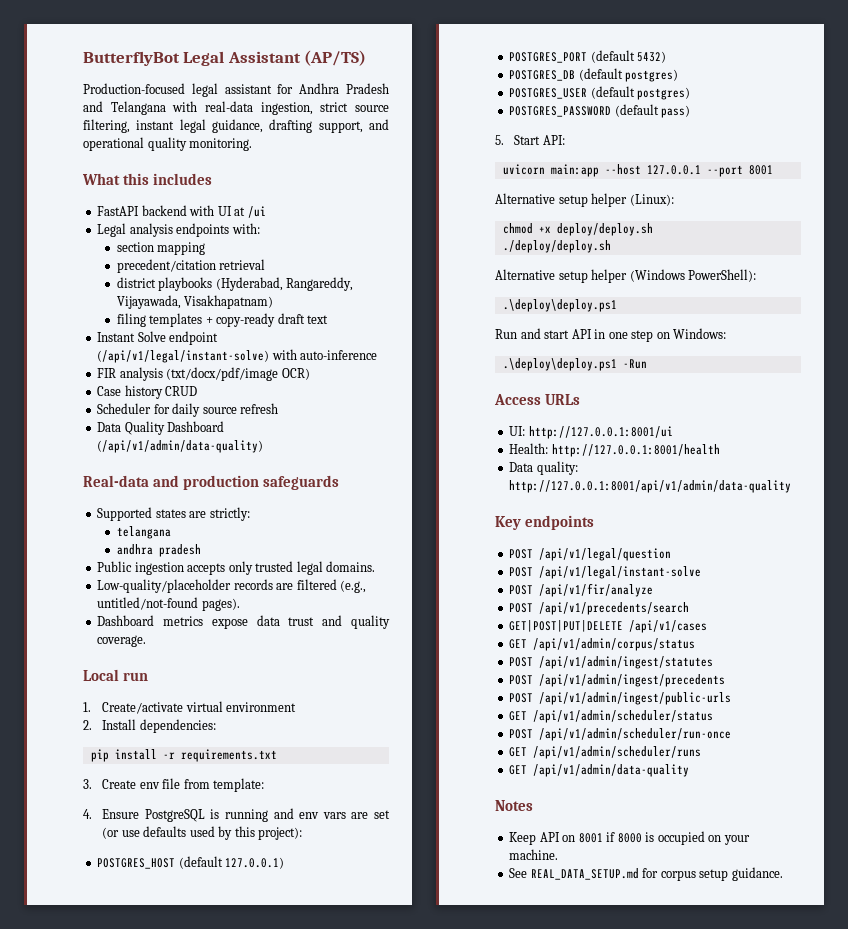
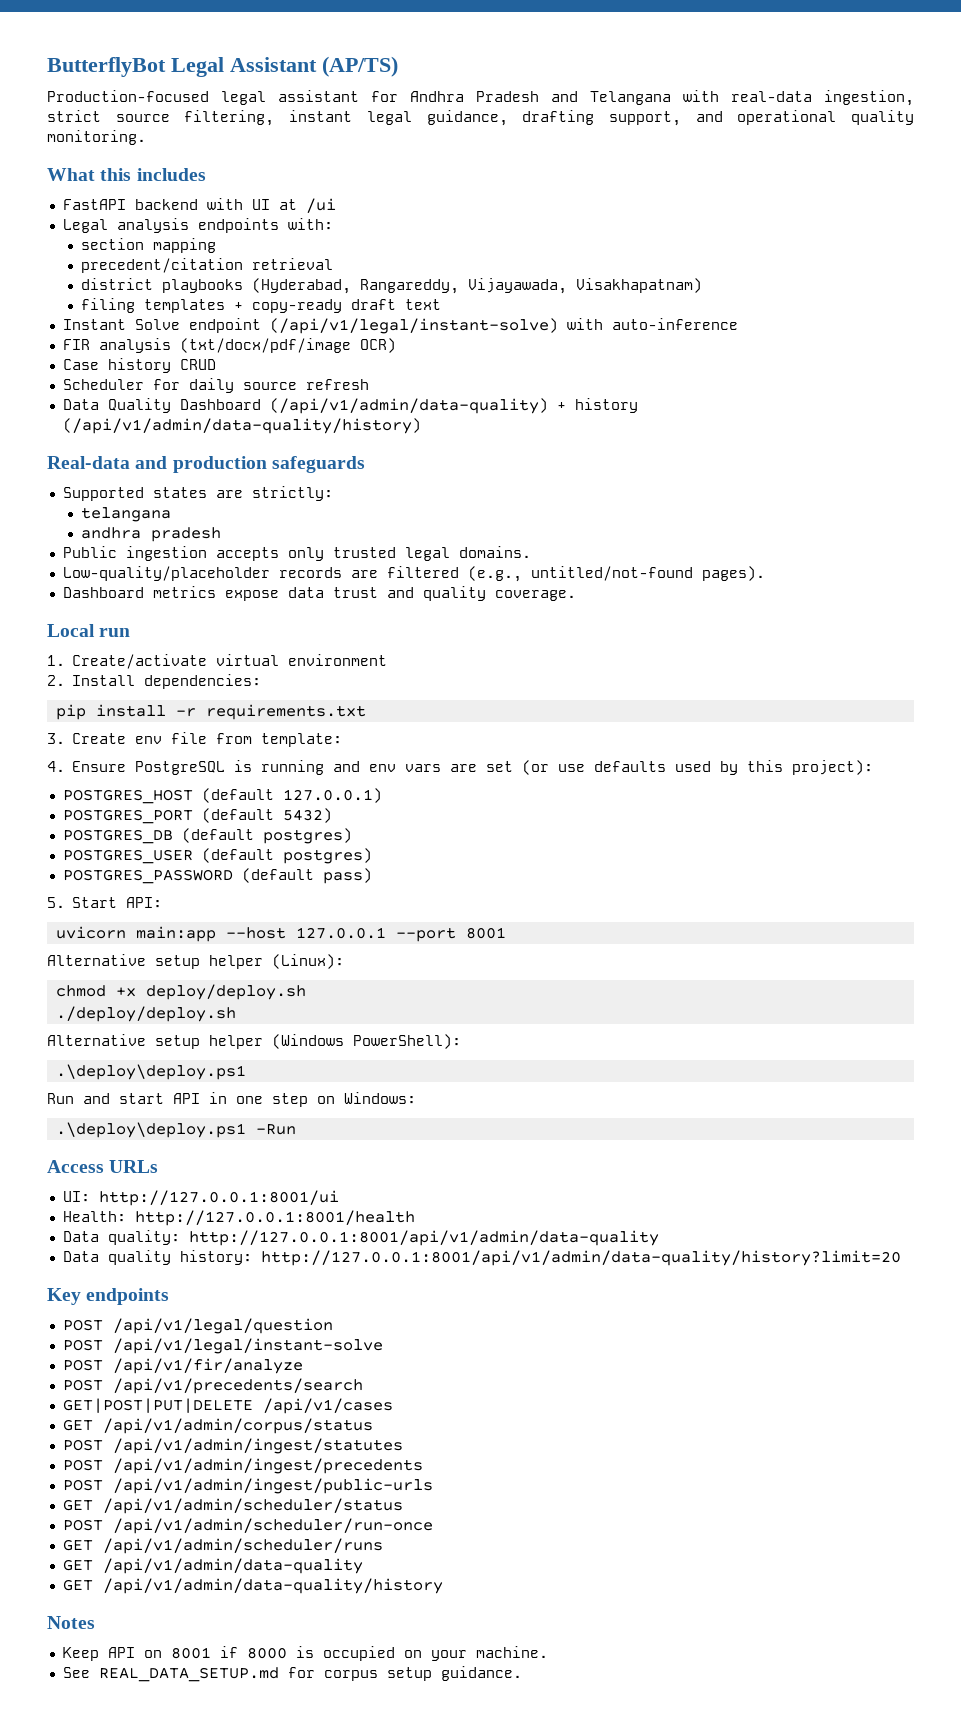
- Data Quality Dashboard (/api/v1/admin/data-quality)
+ Data Quality Dashboard (/api/v1/admin/data-quality) + history (/api/v1/admin/data-quality/history)
+ Data quality history: http://127.0.0.1:8001/api/v1/admin/data-quality/history?limit=20
+ GET /api/v1/admin/data-quality/history

